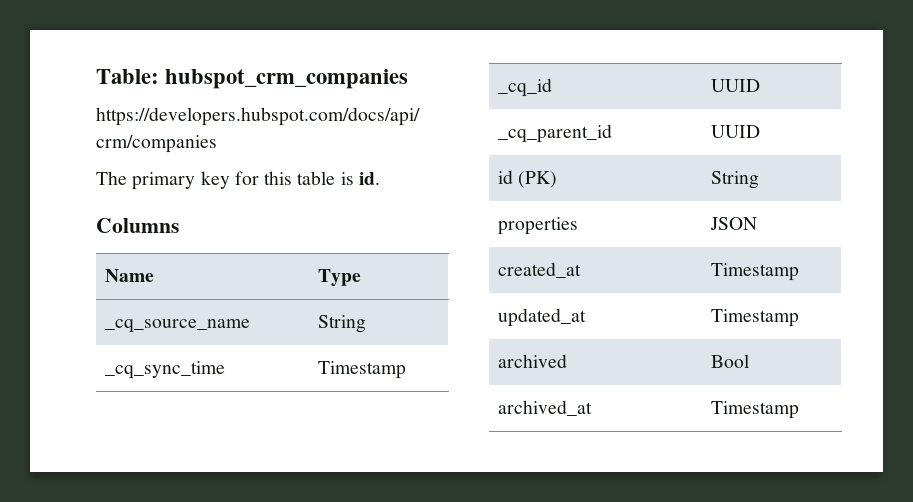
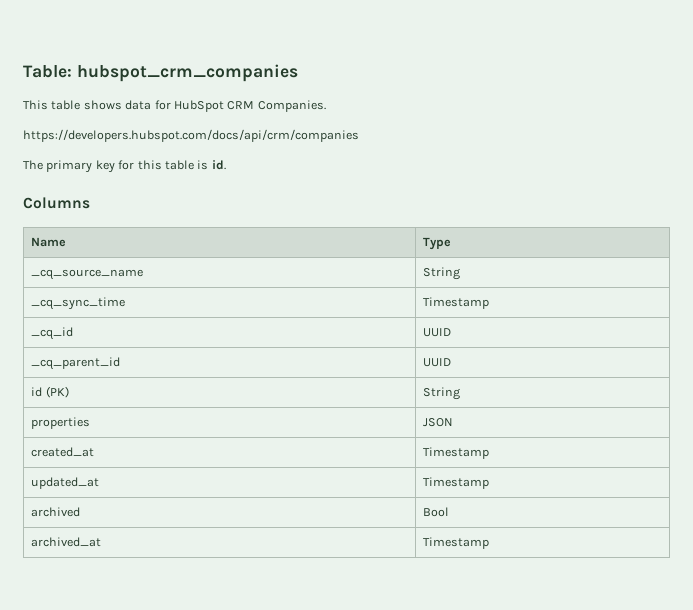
+ This table shows data for HubSpot CRM Companies.

